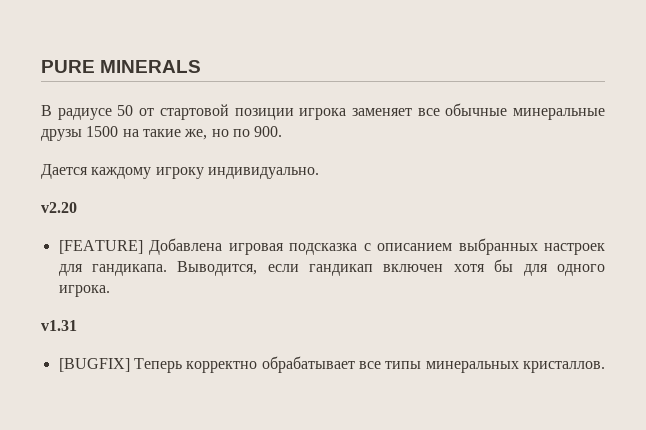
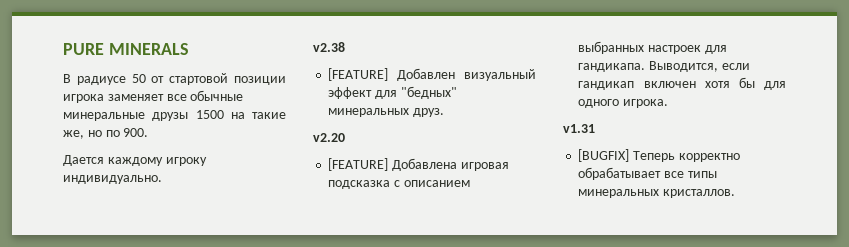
+ v2.38
+ [FEATURE] Добавлен визуальный эффект для "бедных" минеральных друз.

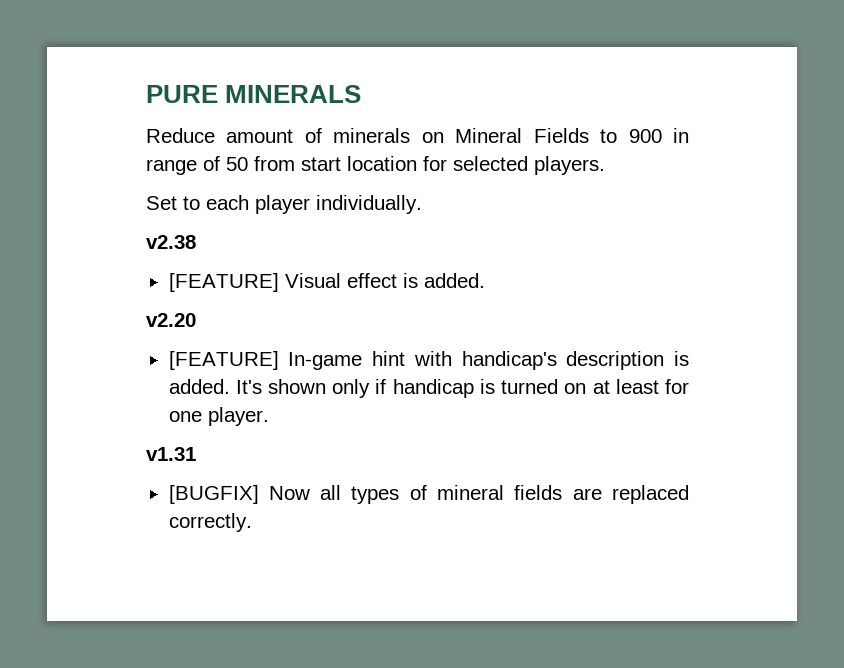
- В радиусе 50 от стартовой позиции игрока заменяет все обычные минеральные друзы 1500 на такие же, но по 900.
- Дается каждому игроку индивидуально.
+ Reduce amount of minerals on Mineral Fields to 900 in range of 50 from start location for selected players.
+ Set to each player individually.
  v2.38
- [FEATURE] Добавлен визуальный эффект для "бедных" минеральных друз.
+ [FEATURE] Visual effect is added.
  v2.20
- [FEATURE] Добавлена игровая подсказка с описанием выбранных настроек для гандикапа. Выводится, если гандикап включен хотя бы для одного игрока.
+ [FEATURE] In-game hint with handicap's description is added. It's shown only if handicap is turned on at least for one player.
  v1.31
- [BUGFIX] Теперь корректно обрабатывает все типы минеральных кристаллов.
+ [BUGFIX] Now all types of mineral fields are replaced correctly.

